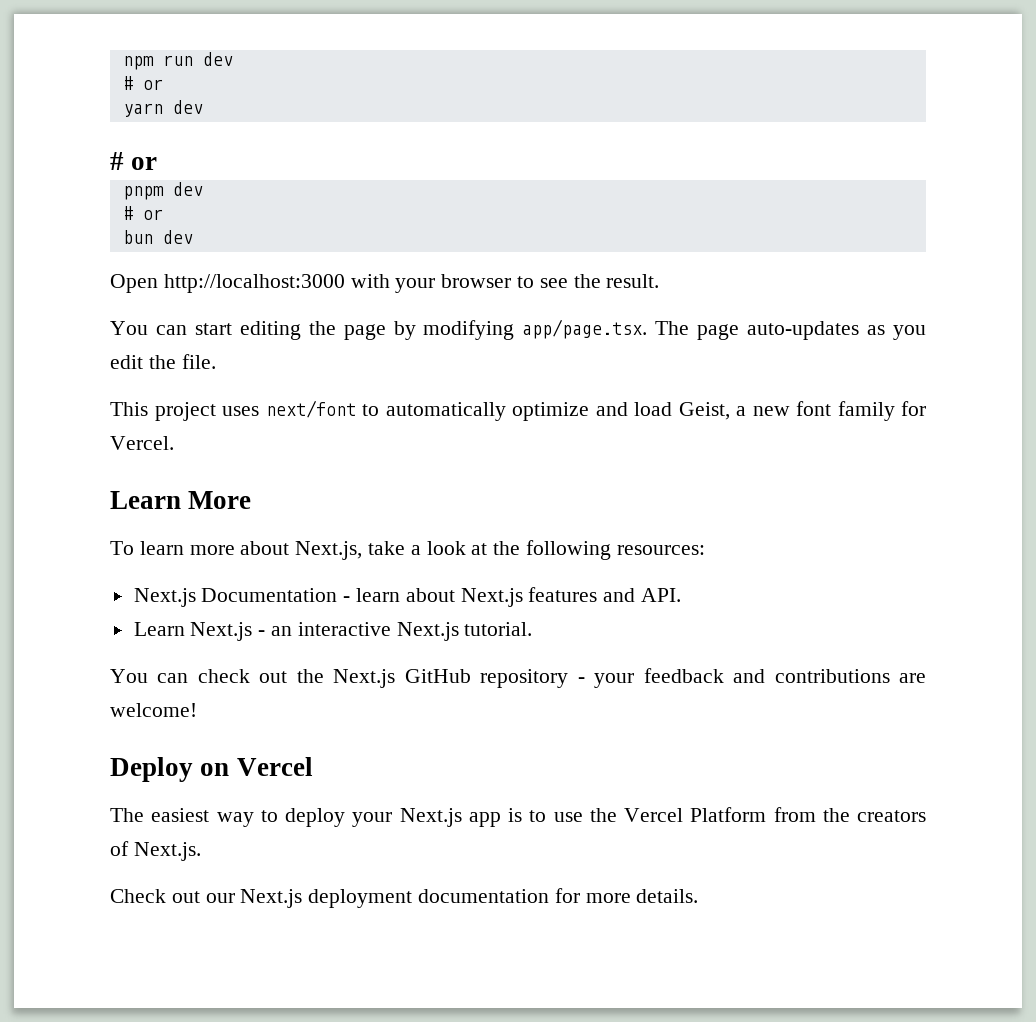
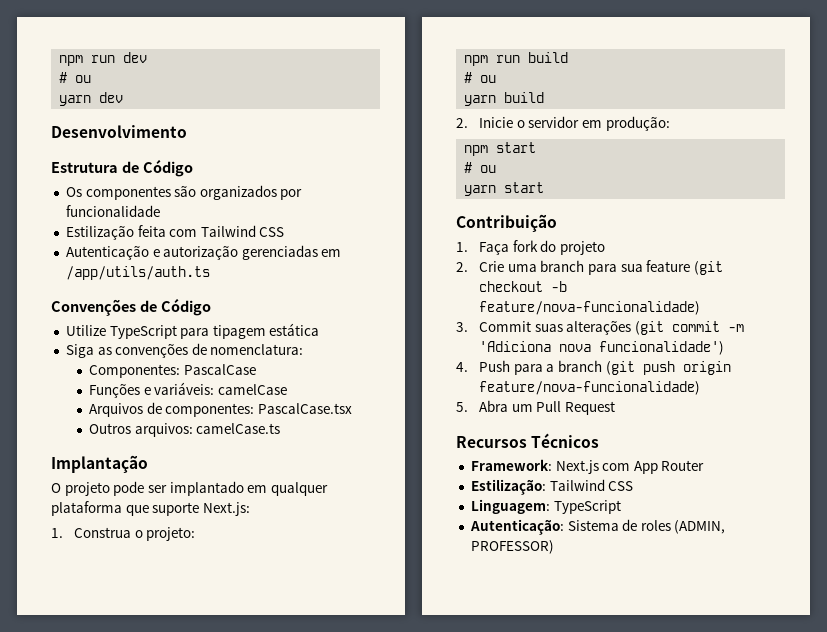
  npm run dev
- # or
+ # ou
  yarn dev
- # or
- pnpm dev
- # or
- bun dev
- Open http://localhost:3000 with your browser to see the result.
- You can start editing the page by modifying app/page.tsx. The page auto-updates as you edit the file.
- This project uses next/font to automatically optimize and load Geist, a new font family for Vercel.
- Learn More
- To learn more about Next.js, take a look at the following resources:
- Next.js Documentation - learn about Next.js features and API.
- Learn Next.js - an interactive Next.js tutorial.
- You can check out the Next.js GitHub repository - your feedback and contributions are welcome!
- Deploy on Vercel
- The easiest way to deploy your Next.js app is to use the Vercel Platform from the creators of Next.js.
- Check out our Next.js deployment documentation for more details.
+ Desenvolvimento
+ Estrutura de Código
+ Os componentes são organizados por funcionalidade
+ Estilização feita com Tailwind CSS
+ Autenticação e autorização gerenciadas em /app/utils/auth.ts
+ Convenções de Código
+ Utilize TypeScript para tipagem estática
+ Siga as convenções de nomenclatura:
+ Componentes: PascalCase
+ Funções e variáveis: camelCase
+ Arquivos de componentes: PascalCase.tsx
+ Outros arquivos: camelCase.ts
+ Implantação
+ O projeto pode ser implantado em qualquer plataforma que suporte Next.js:
+ 1. Construa o projeto:
+ npm run build
+ # ou
+ yarn build
+ 2. Inicie o servidor em produção:
+ npm start
+ # ou
+ yarn start
+ Contribuição
+ 1. Faça fork do projeto
+ 2. Crie uma branch para sua feature (git checkout -b feature/nova-funcionalidade)
+ 3. Commit suas alterações (git commit -m 'Adiciona nova funcionalidade')
+ 4. Push para a branch (git push origin feature/nova-funcionalidade)
+ 5. Abra um Pull Request
+ Recursos Técnicos
+ Framework: Next.js com App Router
+ Estilização: Tailwind CSS
+ Linguagem: TypeScript
+ Autenticação: Sistema de roles (ADMIN, PROFESSOR)

